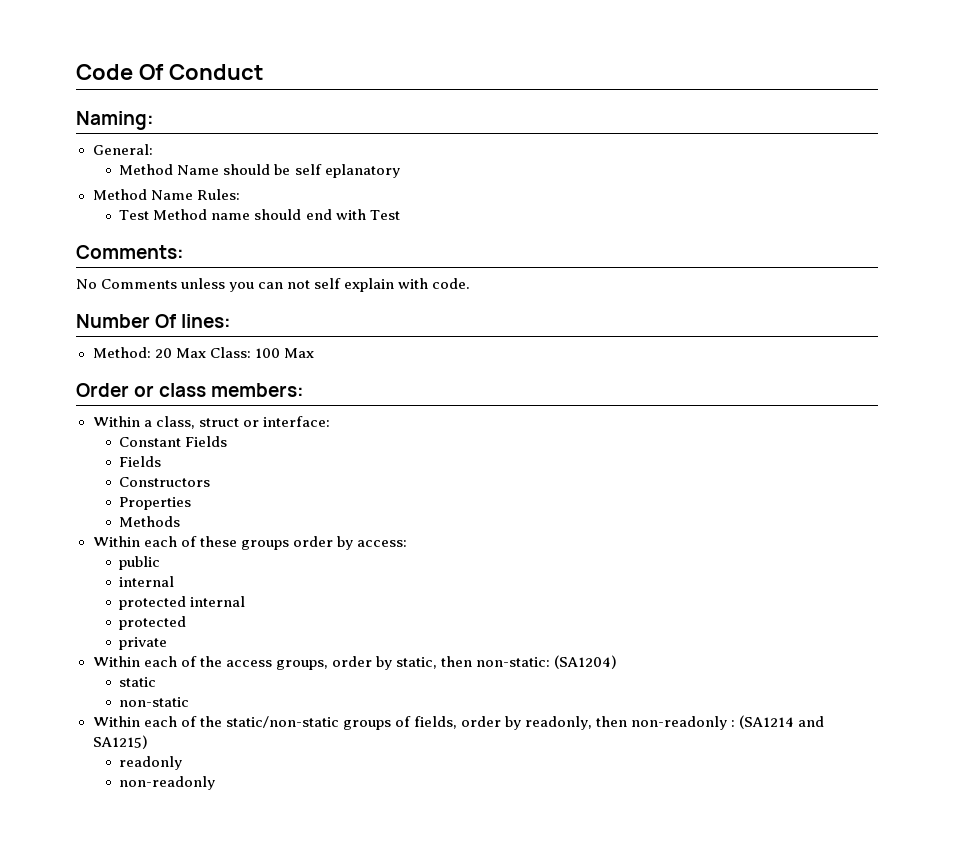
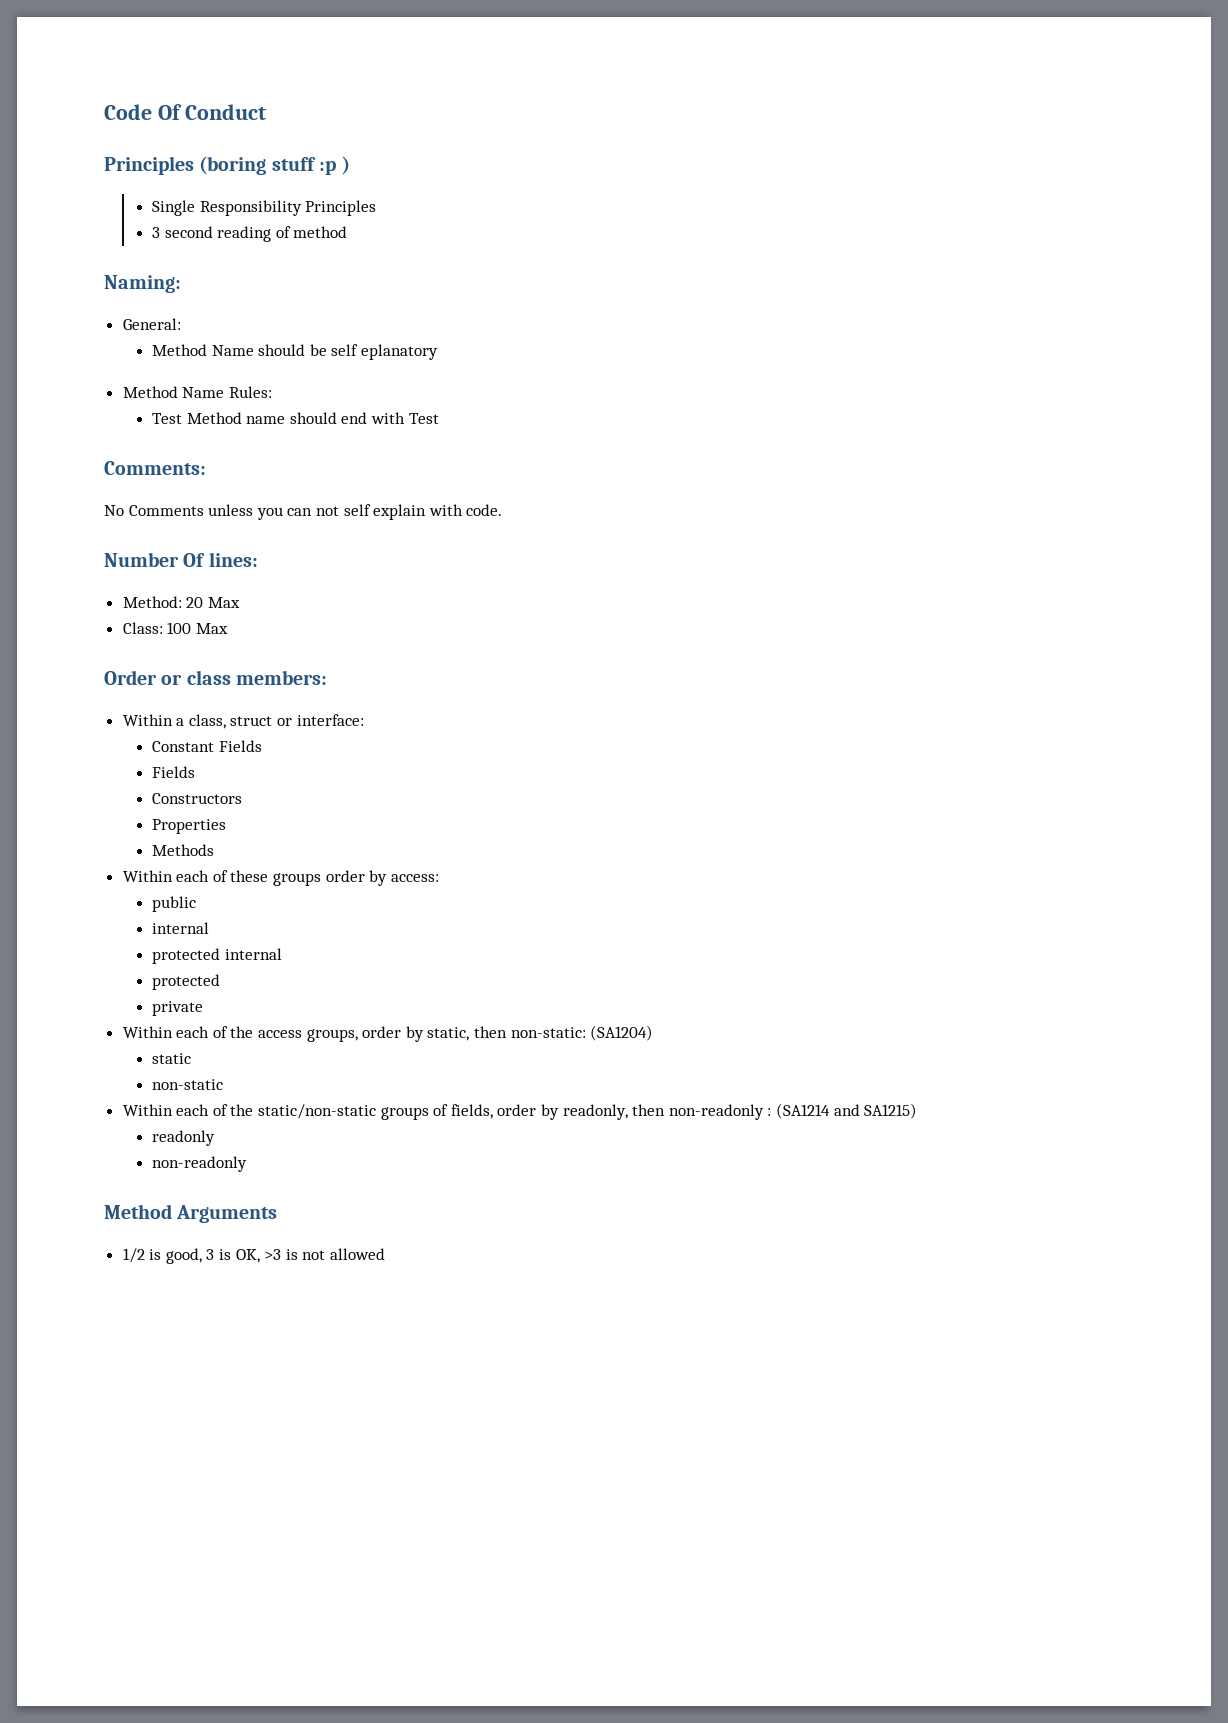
+ Principles (boring stuff :p )
+ Single Responsibility Principles
+ 3 second reading of method
- Method: 20 Max Class: 100 Max
+ Method: 20 Max
+ Class: 100 Max
+ Method Arguments
+ 1/2 is good, 3 is OK, >3 is not allowed

